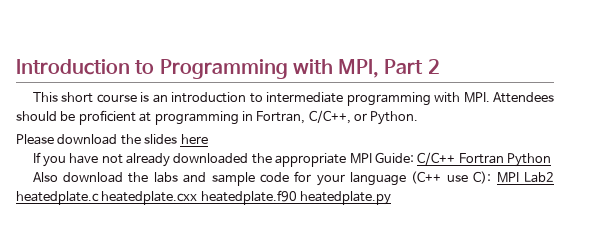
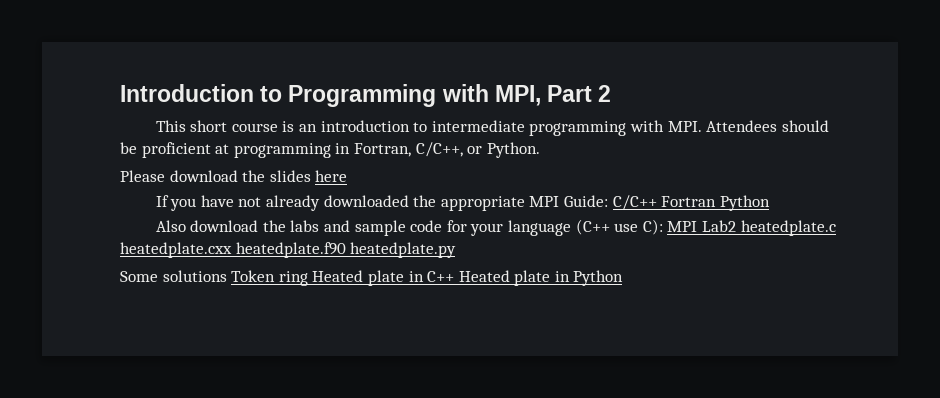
+ Some solutions Token ring Heated plate in C++ Heated plate in Python

